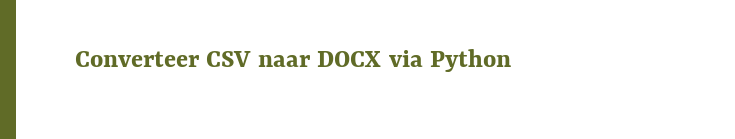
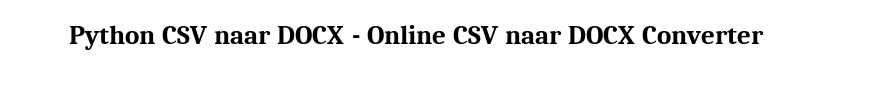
- Converteer CSV naar DOCX via Python
+ Python CSV naar DOCX - Online CSV naar DOCX Converter

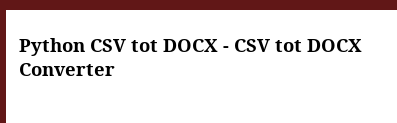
- Python CSV naar DOCX - Online CSV naar DOCX Converter
+ Python CSV tot DOCX - CSV tot DOCX Converter

